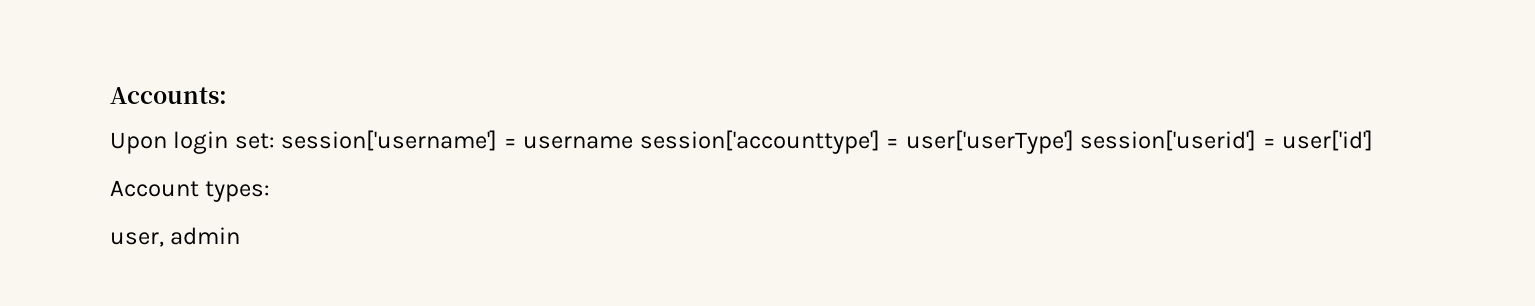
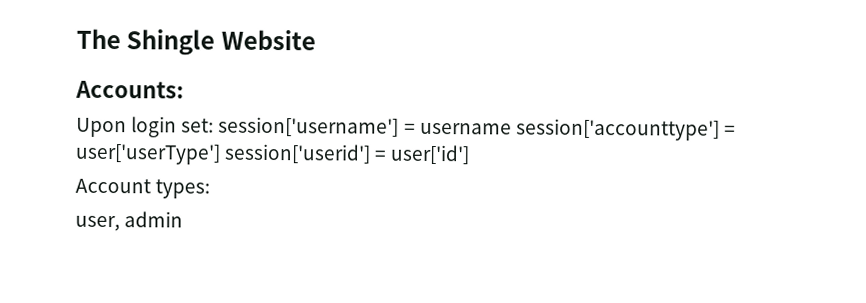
+ The Shingle Website

